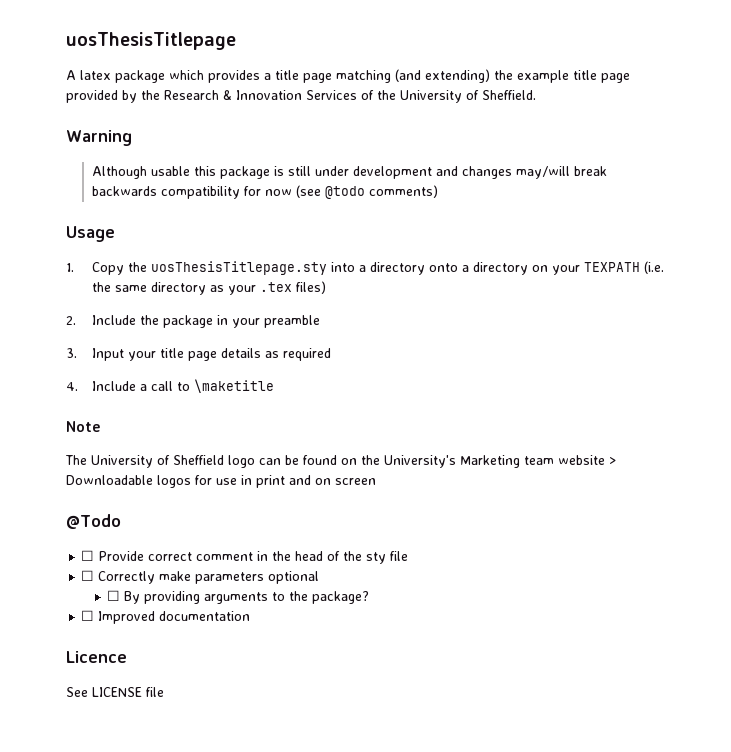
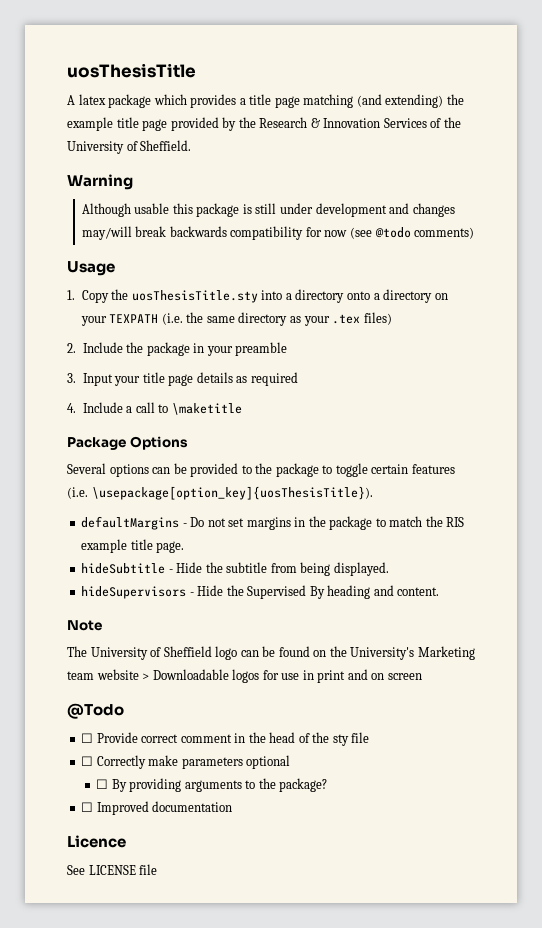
- uosThesisTitlepage
+ uosThesisTitle
- 1. Copy the uosThesisTitlepage.sty into a directory onto a directory on your TEXPATH (i.e. the same directory as your .tex files)
+ 1. Copy the uosThesisTitle.sty into a directory onto a directory on your TEXPATH (i.e. the same directory as your .tex files)
+ Package Options
+ Several options can be provided to the package to toggle certain features (i.e. \usepackage[option_key]{uosThesisTitle}).
+ defaultMargins - Do not set margins in the package to match the RIS example title page.
+ hideSubtitle - Hide the subtitle from being displayed.
+ hideSupervisors - Hide the Supervised By heading and content.

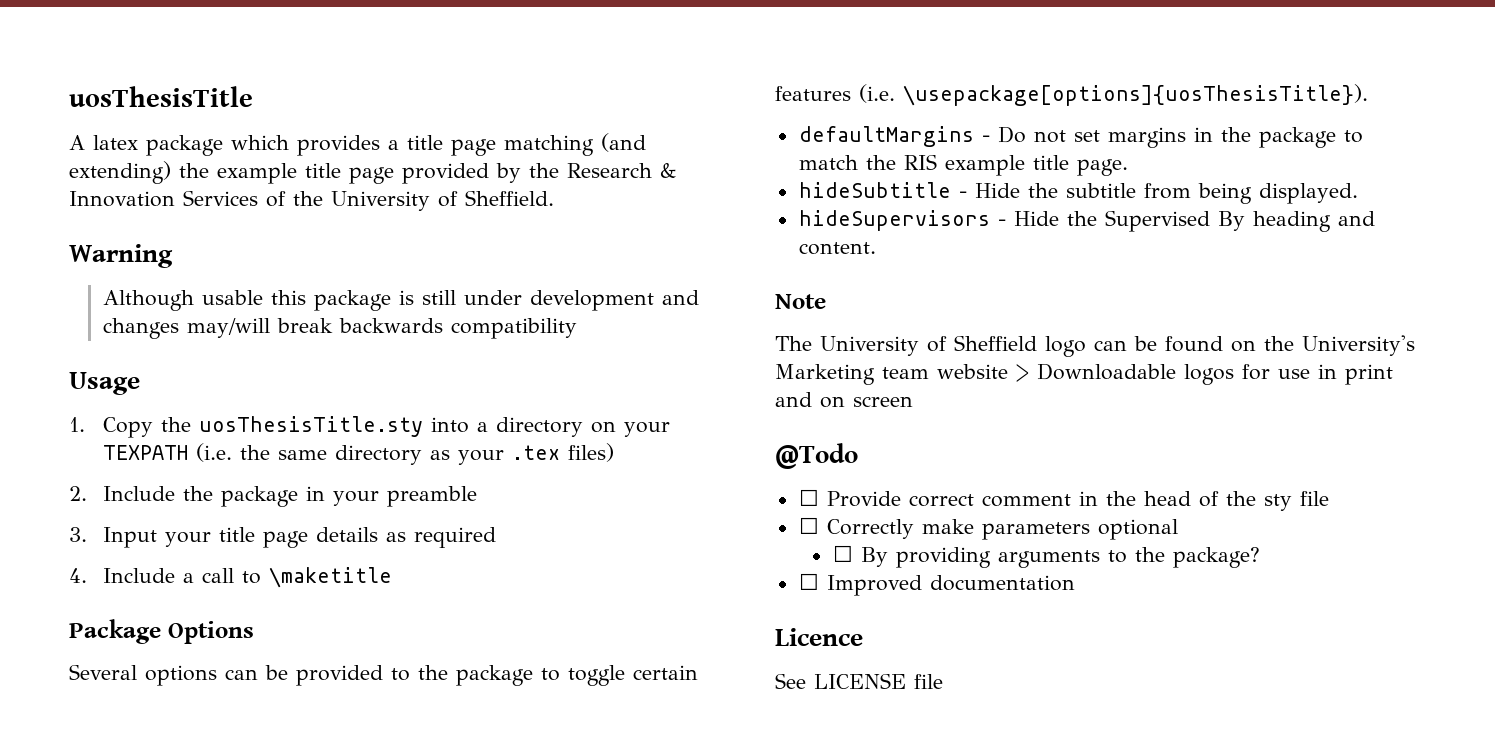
- Although usable this package is still under development and changes may/will break backwards compatibility for now (see @todo comments)
+ Although usable this package is still under development and changes may/will break backwards compatibility
- 1. Copy the uosThesisTitle.sty into a directory onto a directory on your TEXPATH (i.e. the same directory as your .tex files)
+ 1. Copy the uosThesisTitle.sty into a directory on your TEXPATH (i.e. the same directory as your .tex files)
- Several options can be provided to the package to toggle certain features (i.e. \usepackage[option_key]{uosThesisTitle}).
+ Several options can be provided to the package to toggle certain features (i.e. \usepackage[options]{uosThesisTitle}).

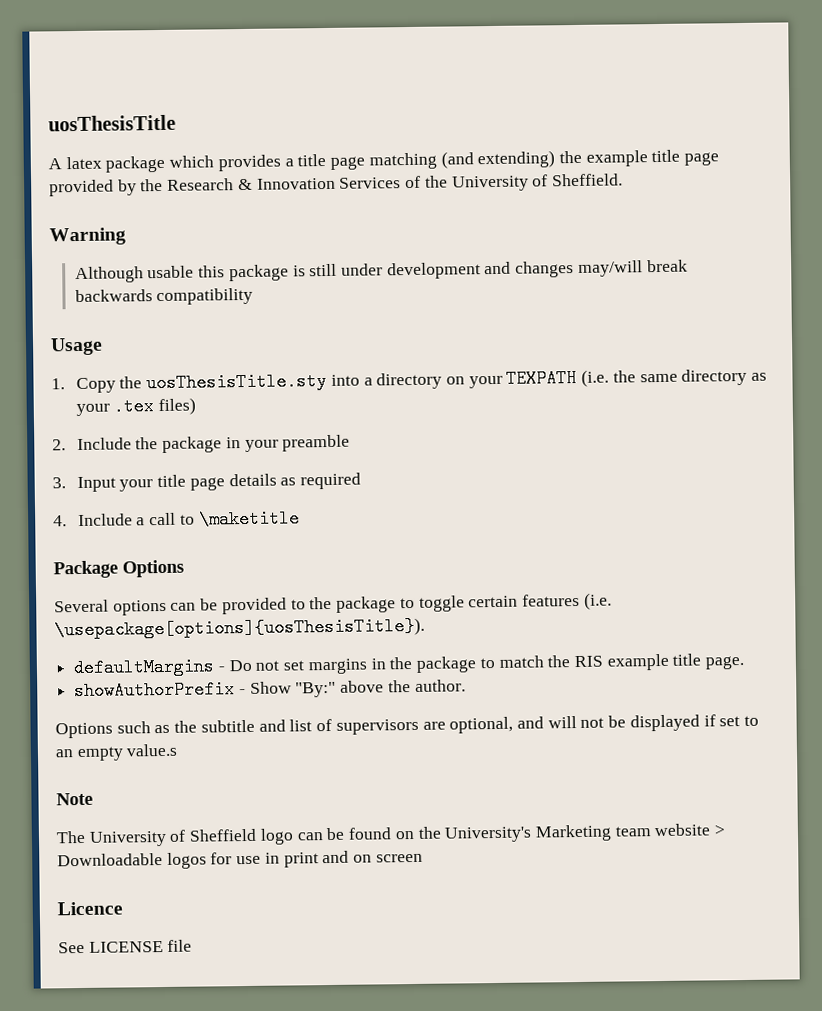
- hideSubtitle - Hide the subtitle from being displayed.
- hideSupervisors - Hide the Supervised By heading and content.
+ showAuthorPrefix - Show "By:" above the author.
+ Options such as the subtitle and list of supervisors are optional, and will not be displayed if set to an empty value.s
- @Todo
- ☐ Provide correct comment in the head of the sty file
- ☐ Correctly make parameters optional
- ☐ By providing arguments to the package?
- ☐ Improved documentation

